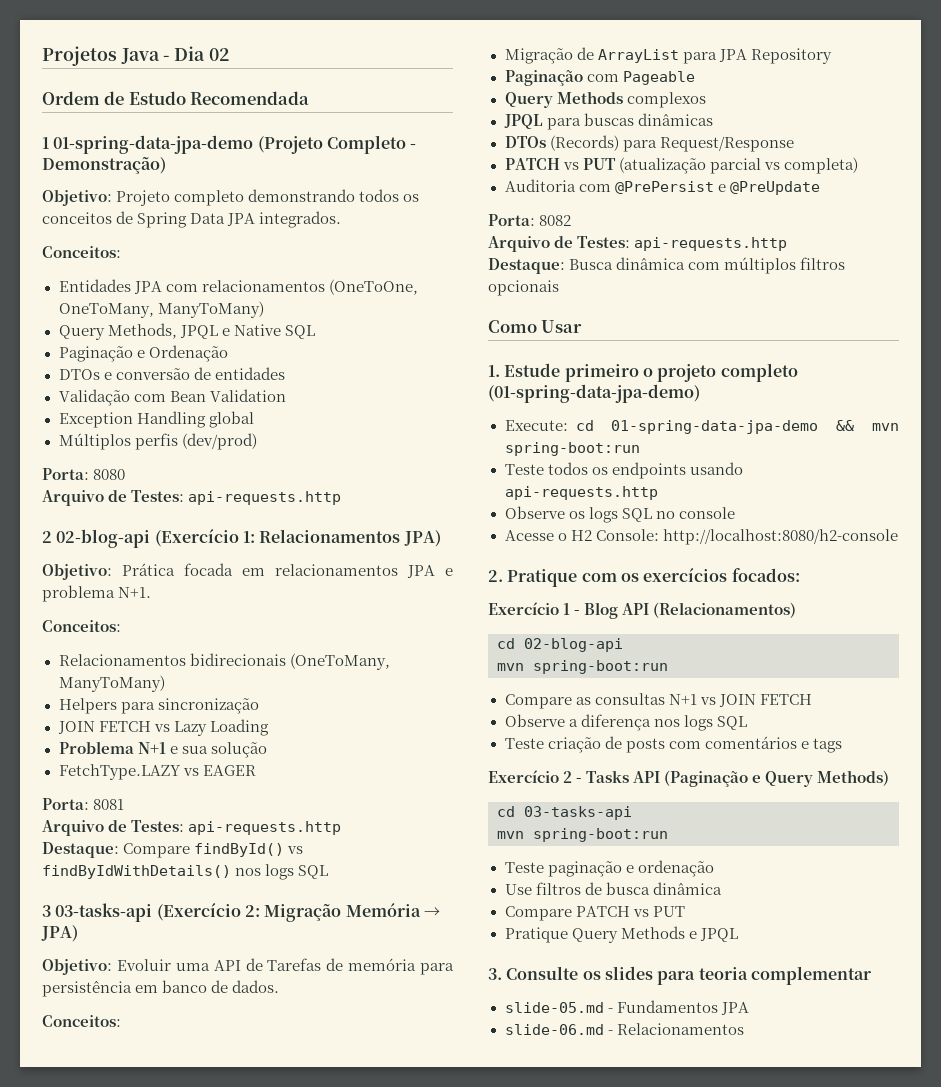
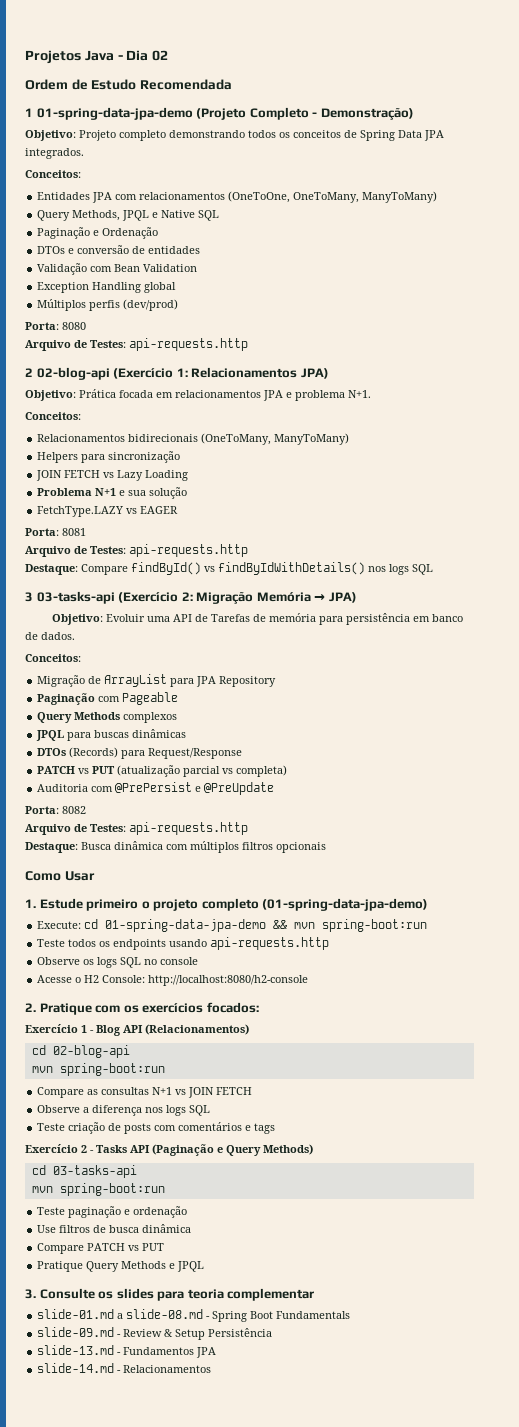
- slide-05.md - Fundamentos JPA
+ slide-01.md a slide-08.md - Spring Boot Fundamentals
+ slide-09.md - Review & Setup Persistência
+ slide-13.md - Fundamentos JPA
- slide-06.md - Relacionamentos
+ slide-14.md - Relacionamentos

